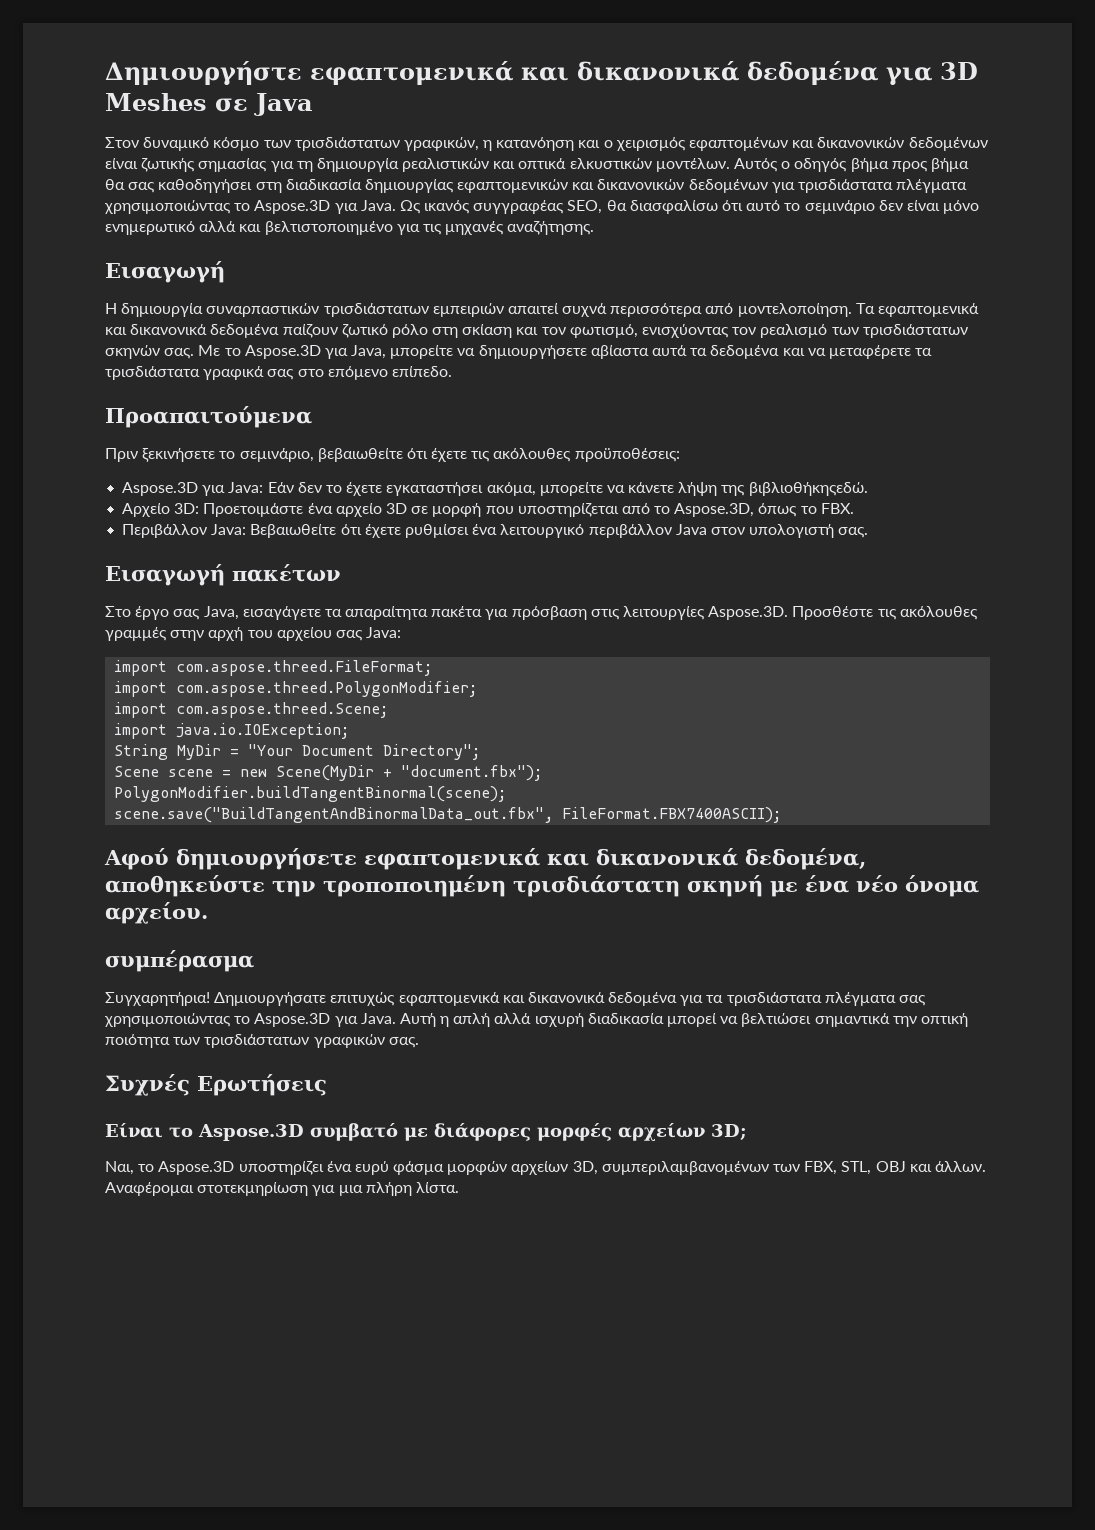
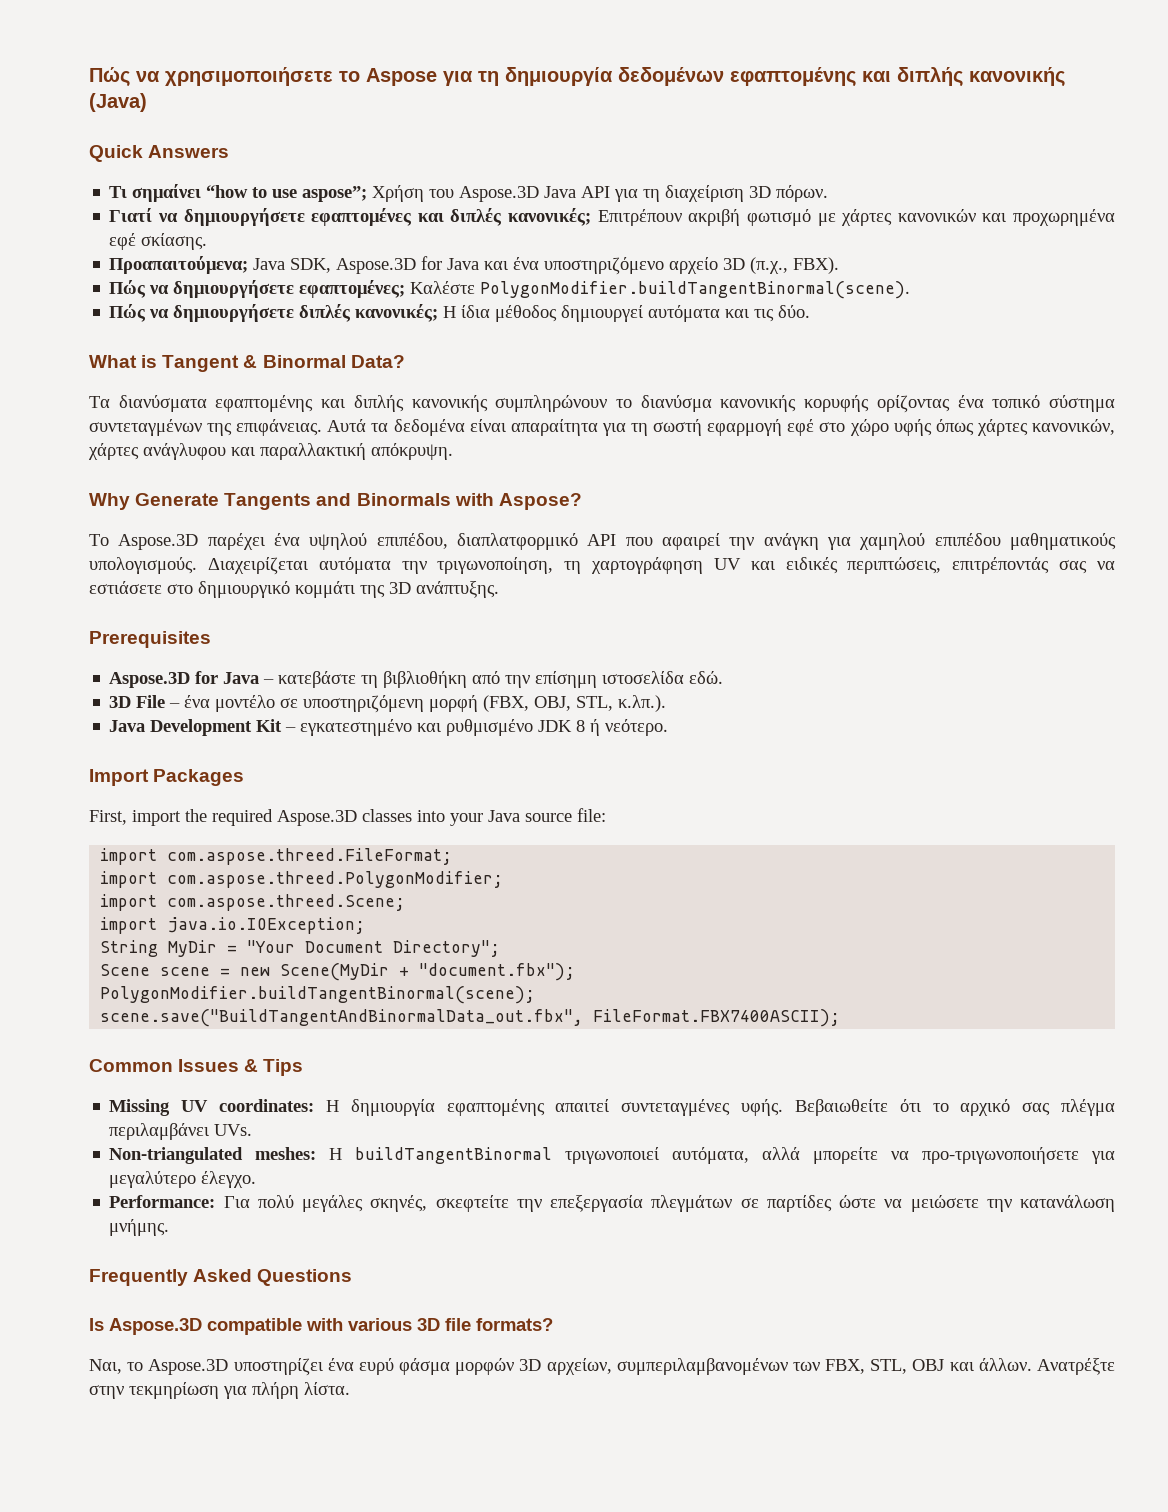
- Δημιουργήστε εφαπτομενικά και δικανονικά δεδομένα για 3D Meshes σε Java
- Στον δυναμικό κόσμο των τρισδιάστατων γραφικών, η κατανόηση και ο χειρισμός εφαπτομένων και δικανονικών δεδομένων είναι ζωτικής σημασίας για τη δημιουργία ρεαλιστικών και οπτικά ελκυστικών μοντέλων. Αυτός ο οδηγός βήμα προς βήμα θα σας καθοδηγήσει στη διαδικασία δημιουργίας εφαπτομενικών και δικανονικών δεδομένων για τρισδιάστατα πλέγματα χρησιμοποιώντας το Aspose.3D για Java. Ως ικανός συγγραφέας SEO, θα διασφαλίσω ότι αυτό το σεμινάριο δεν είναι μόνο ενημερωτικό αλλά και βελτιστοποιημένο για τις μηχανές αναζήτησης.
- Εισαγωγή
- Η δημιουργία συναρπαστικών τρισδιάστατων εμπειριών απαιτεί συχνά περισσότερα από μοντελοποίηση. Τα εφαπτομενικά και δικανονικά δεδομένα παίζουν ζωτικό ρόλο στη σκίαση και τον φωτισμό, ενισχύοντας τον ρεαλισμό των τρισδιάστατων σκηνών σας. Με το Aspose.3D για Java, μπορείτε να δημιουργήσετε αβίαστα αυτά τα δεδομένα και να μεταφέρετε τα τρισδιάστατα γραφικά σας στο επόμενο επίπεδο.
- Προαπαιτούμενα
- Πριν ξεκινήσετε το σεμινάριο, βεβαιωθείτε ότι έχετε τις ακόλουθες προϋποθέσεις:
- Aspose.3D για Java: Εάν δεν το έχετε εγκαταστήσει ακόμα, μπορείτε να κάνετε λήψη της βιβλιοθήκηςεδώ.
- Αρχείο 3D: Προετοιμάστε ένα αρχείο 3D σε μορφή που υποστηρίζεται από το Aspose.3D, όπως το FBX.
- Περιβάλλον Java: Βεβαιωθείτε ότι έχετε ρυθμίσει ένα λειτουργικό περιβάλλον Java στον υπολογιστή σας.
- Εισαγωγή πακέτων
- Στο έργο σας Java, εισαγάγετε τα απαραίτητα πακέτα για πρόσβαση στις λειτουργίες Aspose.3D. Προσθέστε τις ακόλουθες γραμμές στην αρχή του αρχείου σας Java:
+ Πώς να χρησιμοποιήσετε το Aspose για τη δημιουργία δεδομένων εφαπτομένης και διπλής κανονικής (Java)
+ Quick Answers
+ Τι σημαίνει “how to use aspose”; Χρήση του Aspose.3D Java API για τη διαχείριση 3D πόρων.
+ Γιατί να δημιουργήσετε εφαπτομένες και διπλές κανονικές; Επιτρέπουν ακριβή φωτισμό με χάρτες κανονικών και προχωρημένα εφέ σκίασης.
+ Προαπαιτούμενα; Java SDK, Aspose.3D for Java και ένα υποστηριζόμενο αρχείο 3D (π.χ., FBX).
+ Πώς να δημιουργήσετε εφαπτομένες; Καλέστε PolygonModifier.buildTangentBinormal(scene).
+ Πώς να δημιουργήσετε διπλές κανονικές; Η ίδια μέθοδος δημιουργεί αυτόματα και τις δύο.
+ What is Tangent & Binormal Data?
+ Τα διανύσματα εφαπτομένης και διπλής κανονικής συμπληρώνουν το διανύσμα κανονικής κορυφής ορίζοντας ένα τοπικό σύστημα συντεταγμένων της επιφάνειας. Αυτά τα δεδομένα είναι απαραίτητα για τη σωστή εφαρμογή εφέ στο χώρο υφής όπως χάρτες κανονικών, χάρτες ανάγλυφου και παραλλακτική απόκρυψη.
+ Why Generate Tangents and Binormals with Aspose?
+ Το Aspose.3D παρέχει ένα υψηλού επιπέδου, διαπλατφορμικό API που αφαιρεί την ανάγκη για χαμηλού επιπέδου μαθηματικούς υπολογισμούς. Διαχειρίζεται αυτόματα την τριγωνοποίηση, τη χαρτογράφηση UV και ειδικές περιπτώσεις, επιτρέποντάς σας να εστιάσετε στο δημιουργικό κομμάτι της 3D ανάπτυξης.
+ Prerequisites
+ Aspose.3D for Java – κατεβάστε τη βιβλιοθήκη από την επίσημη ιστοσελίδα εδώ.
+ 3D File – ένα μοντέλο σε υποστηριζόμενη μορφή (FBX, OBJ, STL, κ.λπ.).
+ Java Development Kit – εγκατεστημένο και ρυθμισμένο JDK 8 ή νεότερο.
+ Import Packages
+ First, import the required Aspose.3D classes into your Java source file:
- Αφού δημιουργήσετε εφαπτομενικά και δικανονικά δεδομένα, αποθηκεύστε την τροποποιημένη τρισδιάστατη σκηνή με ένα νέο όνομα αρχείου.
- συμπέρασμα
- Συγχαρητήρια! Δημιουργήσατε επιτυχώς εφαπτομενικά και δικανονικά δεδομένα για τα τρισδιάστατα πλέγματα σας χρησιμοποιώντας το Aspose.3D για Java. Αυτή η απλή αλλά ισχυρή διαδικασία μπορεί να βελτιώσει σημαντικά την οπτική ποιότητα των τρισδιάστατων γραφικών σας.
- Συχνές Ερωτήσεις
- Είναι το Aspose.3D συμβατό με διάφορες μορφές αρχείων 3D;
+ Common Issues & Tips
+ Missing UV coordinates: Η δημιουργία εφαπτομένης απαιτεί συντεταγμένες υφής. Βεβαιωθείτε ότι το αρχικό σας πλέγμα περιλαμβάνει UVs.
+ Non‑triangulated meshes: Η buildTangentBinormal τριγωνοποιεί αυτόματα, αλλά μπορείτε να προ‑τριγωνοποιήσετε για μεγαλύτερο έλεγχο.
+ Performance: Για πολύ μεγάλες σκηνές, σκεφτείτε την επεξεργασία πλεγμάτων σε παρτίδες ώστε να μειώσετε την κατανάλωση μνήμης.
+ Frequently Asked Questions
+ Is Aspose.3D compatible with various 3D file formats?
- Ναι, το Aspose.3D υποστηρίζει ένα ευρύ φάσμα μορφών αρχείων 3D, συμπεριλαμβανομένων των FBX, STL, OBJ και άλλων.
+ Ναι, το Aspose.3D υποστηρίζει ένα ευρύ φάσμα μορφών 3D αρχείων, συμπεριλαμβανομένων των FBX, STL, OBJ και άλλων.
- Αναφέρομαι στοτεκμηρίωση για μια πλήρη λίστα.
+ Ανατρέξτε στην τεκμηρίωση για πλήρη λίστα.

